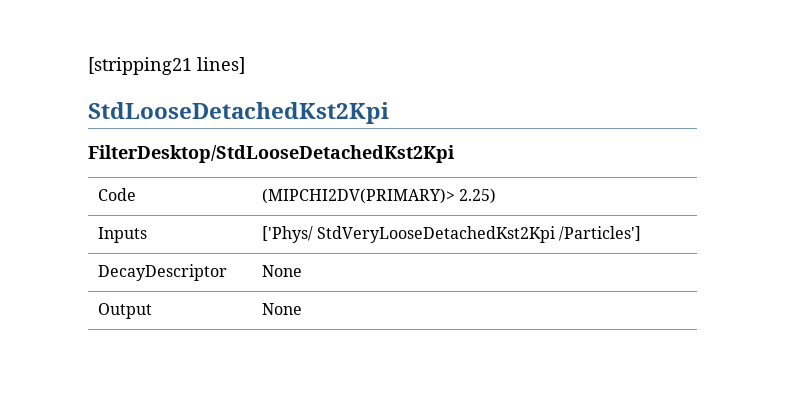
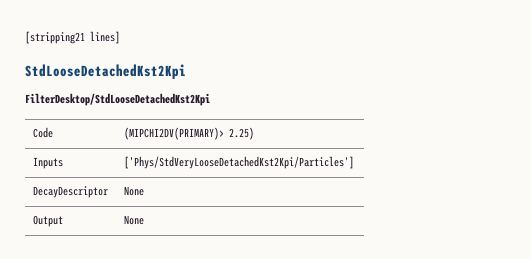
- Inputs | ['Phys/ StdVeryLooseDetachedKst2Kpi /Particles']
+ Inputs | ['Phys/StdVeryLooseDetachedKst2Kpi/Particles']

